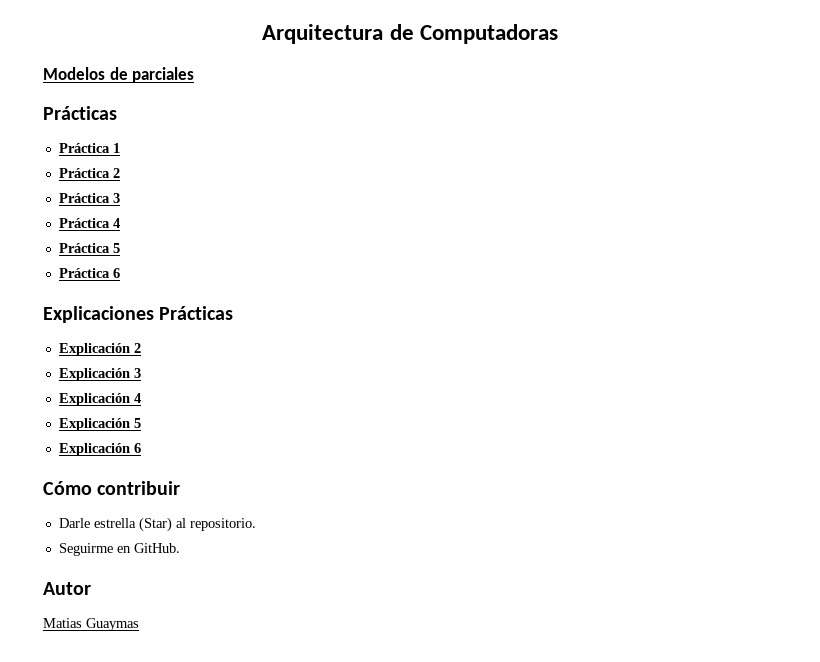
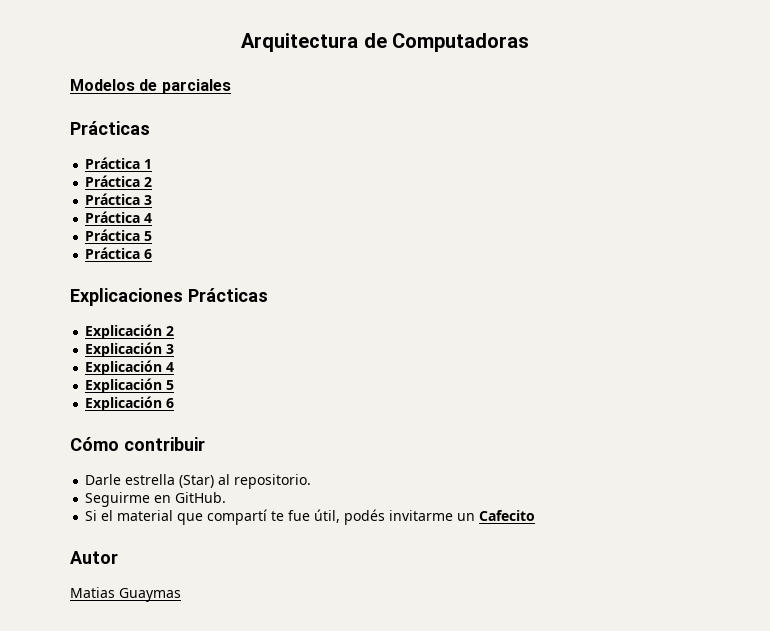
+ Si el material que compartí te fue útil, podés invitarme un Cafecito

